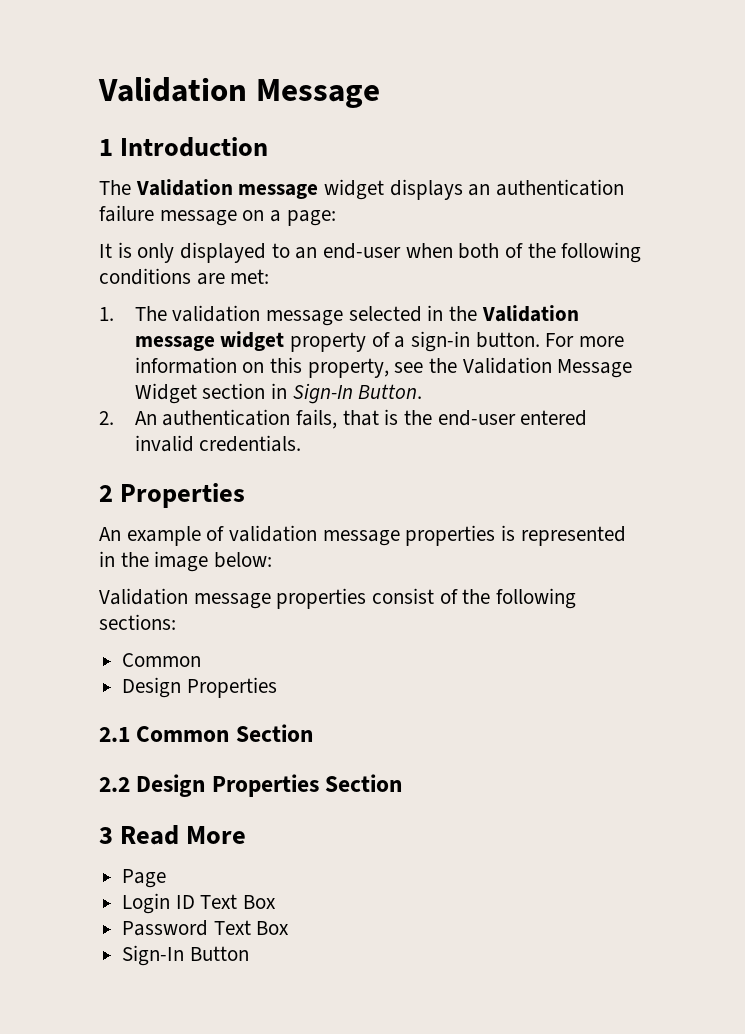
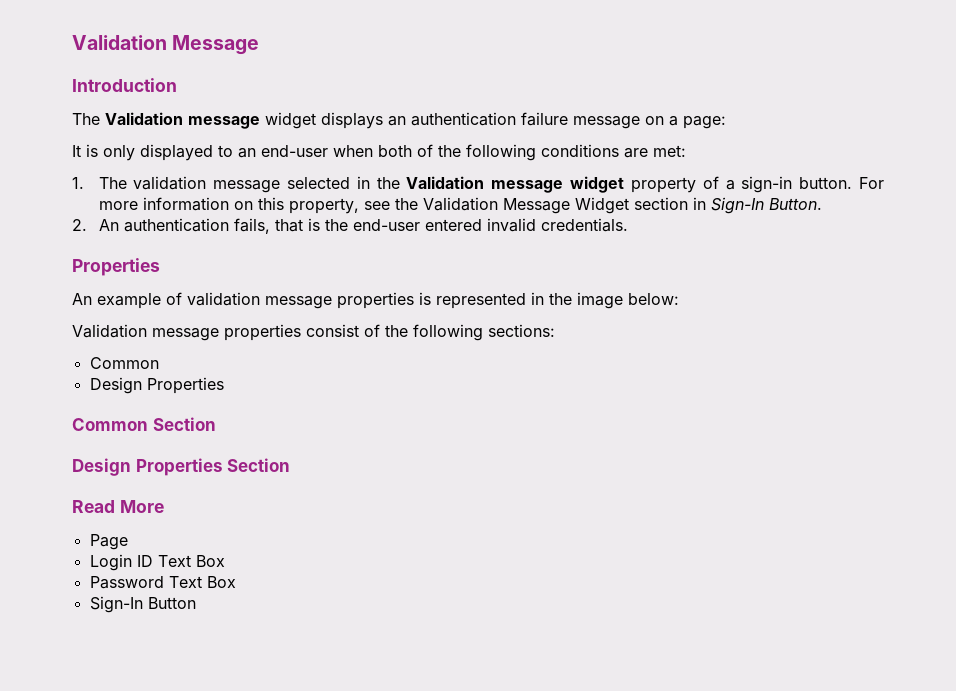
- 1 Introduction
+ Introduction
  2. An authentication fails, that is the end-user entered invalid credentials.
- 2 Properties
+ Properties
- 2.1 Common Section
+ Common Section
- 2.2 Design Properties Section
+ Design Properties Section
- 3 Read More
+ Read More

